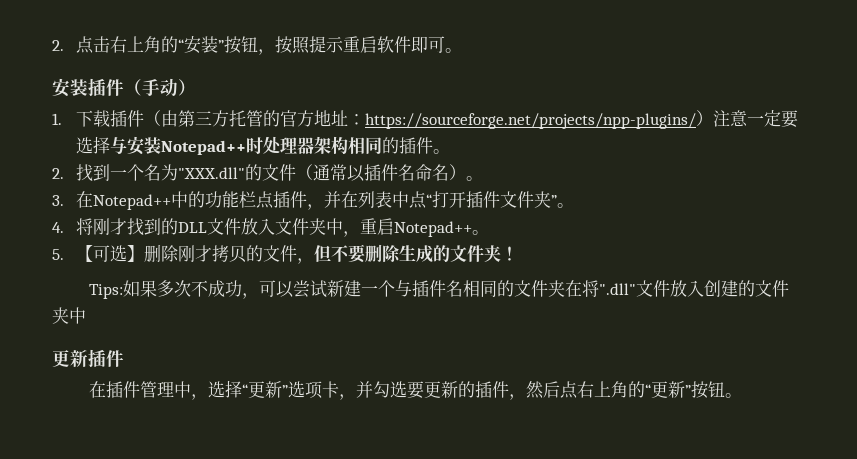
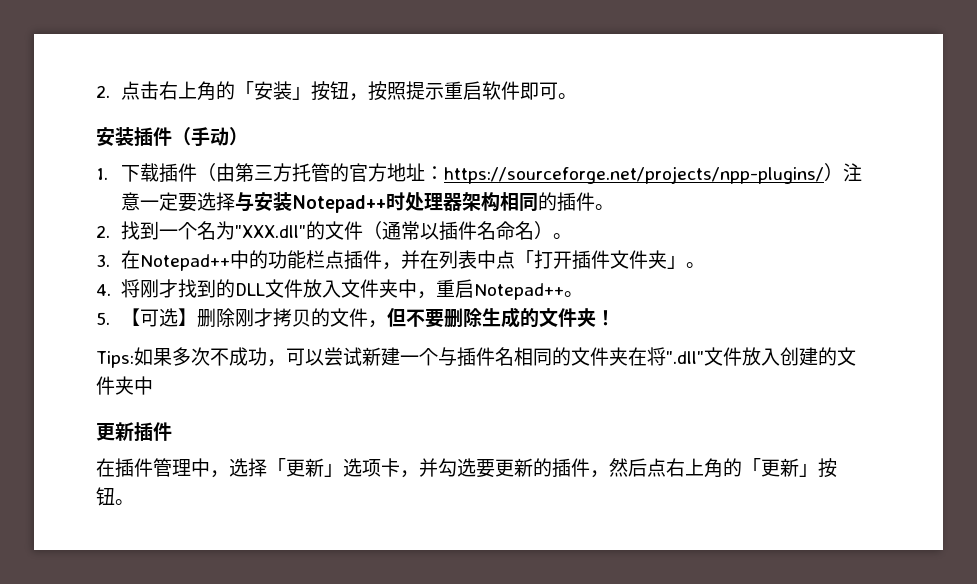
- 2.点击右上角的“安装”按钮，按照提示重启软件即可。
+ 2.点击右上角的「安装」按钮，按照提示重启软件即可。
- 3.在Notepad++中的功能栏点插件，并在列表中点“打开插件文件夹”。
+ 3.在Notepad++中的功能栏点插件，并在列表中点「打开插件文件夹」。
- 在插件管理中，选择“更新”选项卡，并勾选要更新的插件，然后点右上角的“更新”按钮。
+ 在插件管理中，选择「更新」选项卡，并勾选要更新的插件，然后点右上角的「更新」按钮。

